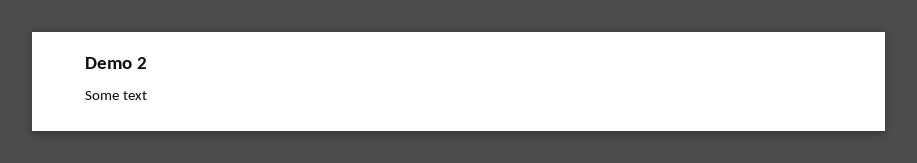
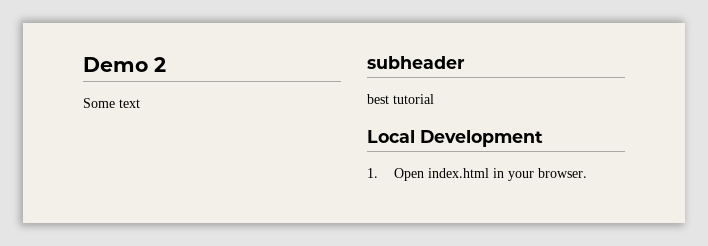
+ subheader
+ best tutorial
+ Local Development
+ 1. Open index.html in your browser.

